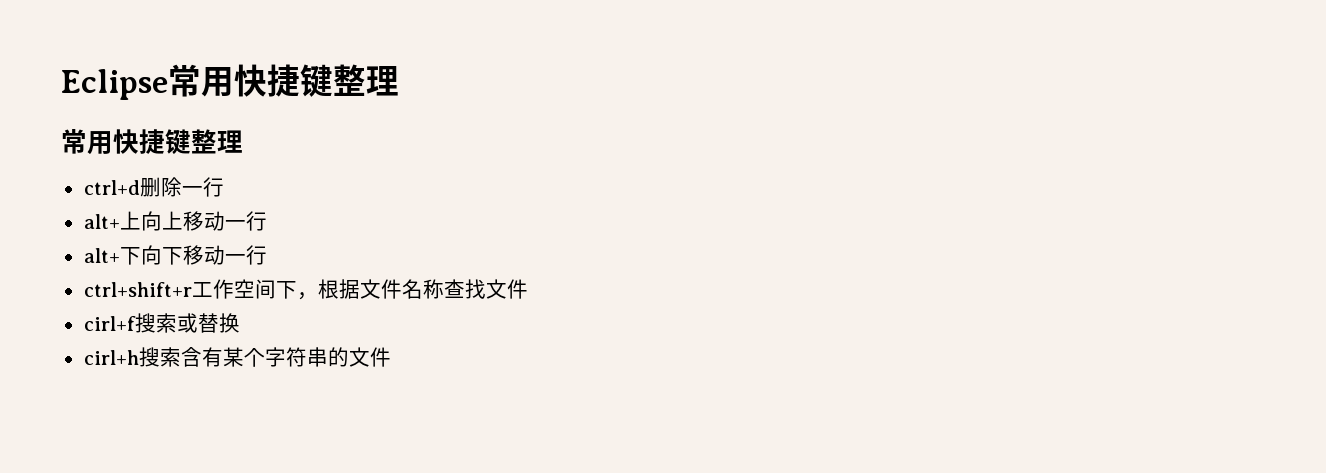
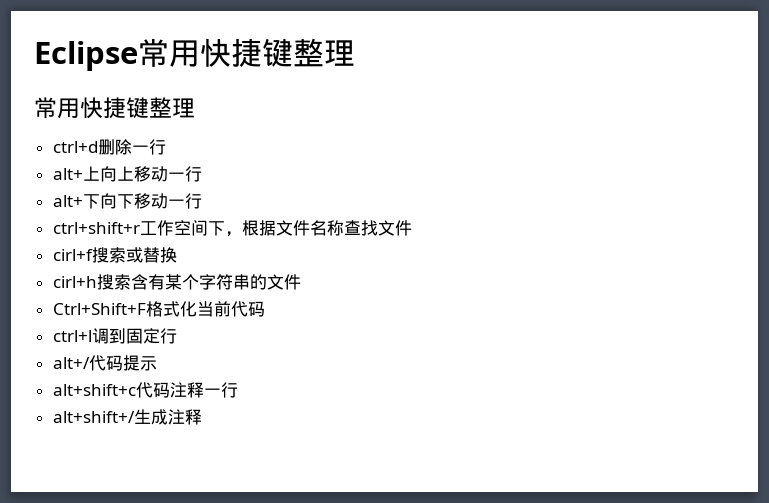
+ Ctrl+Shift+F格式化当前代码
+ ctrl+l调到固定行
+ alt+/代码提示
+ alt+shift+c代码注释一行
+ alt+shift+/生成注释

